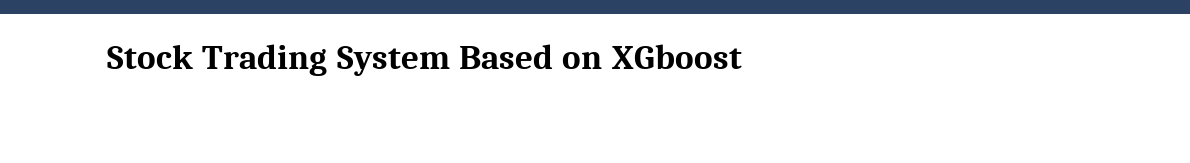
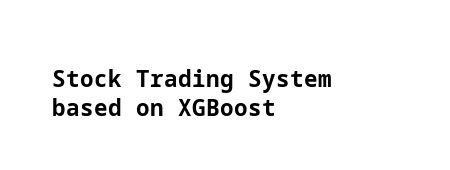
- Stock Trading System Based on XGboost
+ Stock Trading System based on XGBoost

